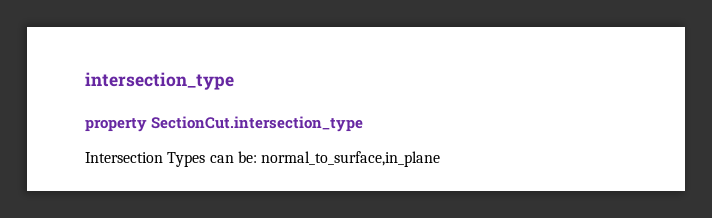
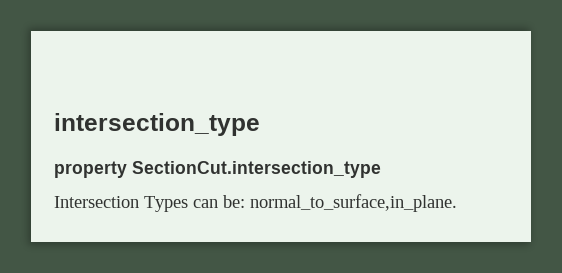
- Intersection Types can be: normal_to_surface,in_plane
+ Intersection Types can be: normal_to_surface,in_plane.

